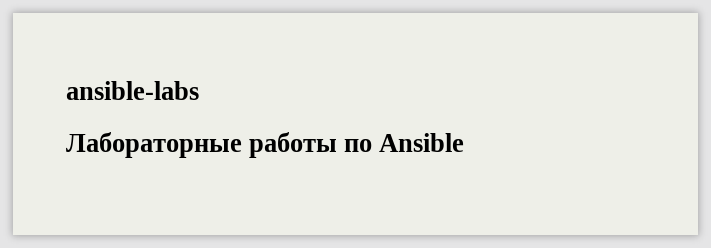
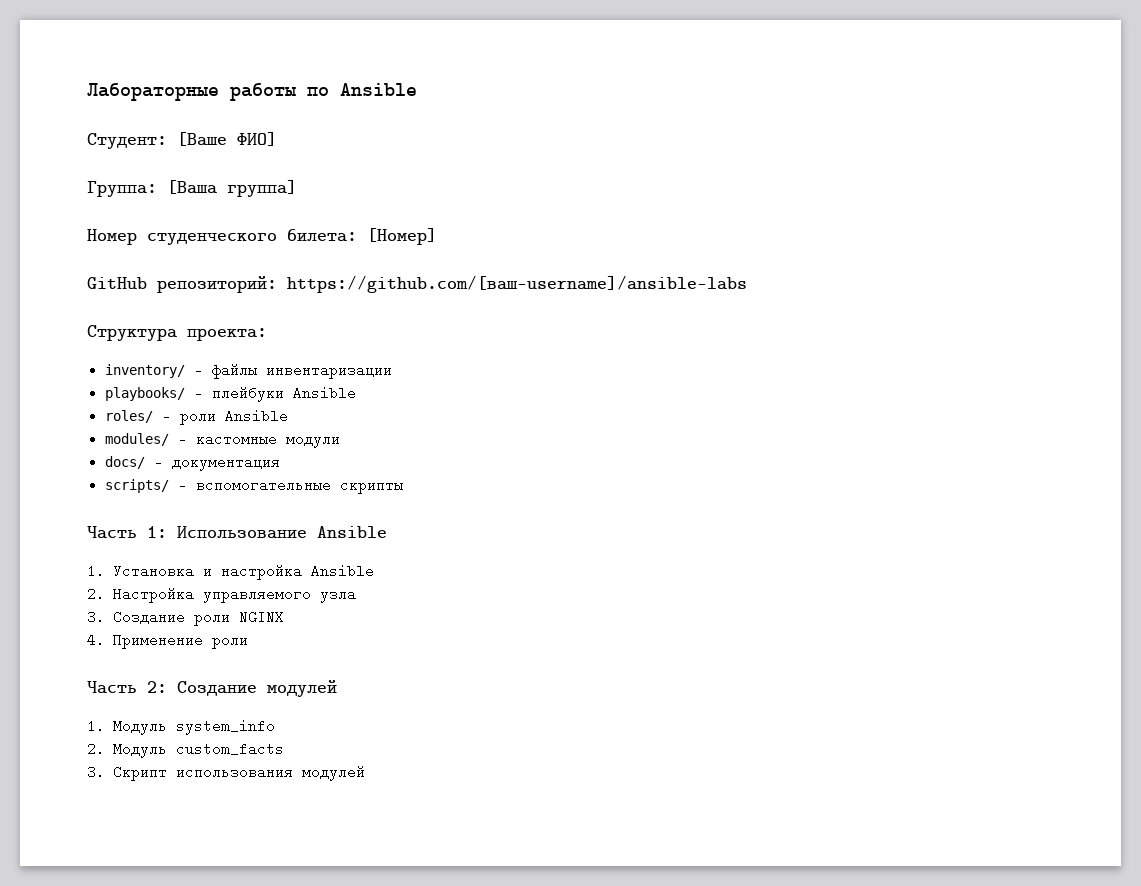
- ansible-labs
+ Студент: [Ваше ФИО]
+ Группа: [Ваша группа]
+ Номер студенческого билета: [Номер]
+ GitHub репозиторий: https://github.com/[ваш-username]/ansible-labs
+ Структура проекта:
+ inventory/ - файлы инвентаризации
+ playbooks/ - плейбуки Ansible
+ roles/ - роли Ansible
+ modules/ - кастомные модули
+ docs/ - документация
+ scripts/ - вспомогательные скрипты
+ Часть 1: Использование Ansible
+ 1. Установка и настройка Ansible
+ 2. Настройка управляемого узла
+ 3. Создание роли NGINX
+ 4. Применение роли
+ Часть 2: Создание модулей
+ 1. Модуль system_info
+ 2. Модуль custom_facts
+ 3. Скрипт использования модулей

